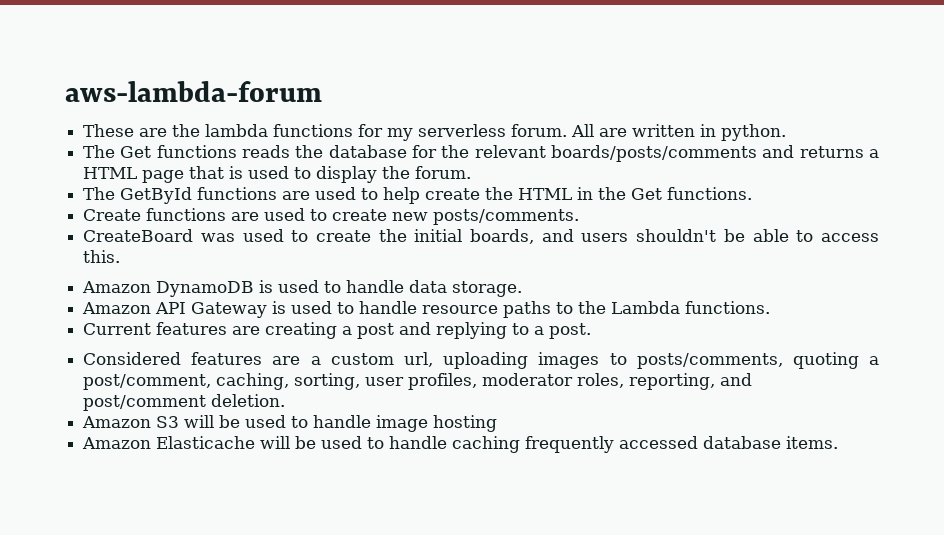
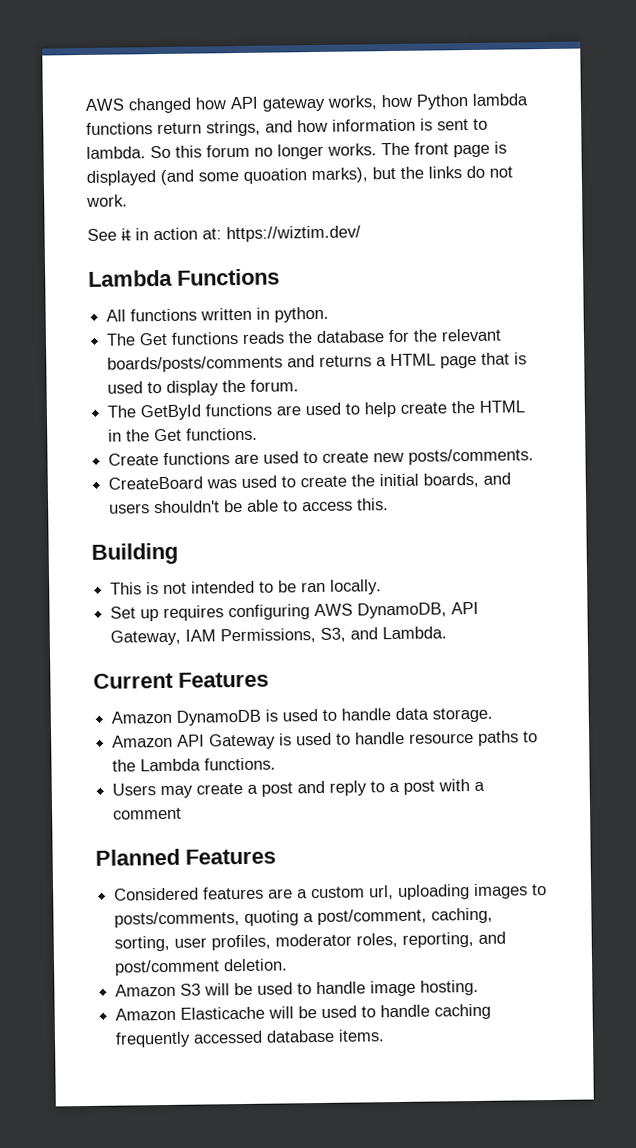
- aws-lambda-forum
- These are the lambda functions for my serverless forum. All are written in python.
+ AWS changed how API gateway works, how Python lambda functions return strings, and how information is sent to lambda. So this forum no longer works. The front page is displayed (and some quoation marks), but the links do not work.
+ See it in action at: https://wiztim.dev/
+ Lambda Functions
+ All functions written in python.
+ Building
+ This is not intended to be ran locally.
+ Set up requires configuring AWS DynamoDB, API Gateway, IAM Permissions, S3, and Lambda.
+ Current Features
- Current features are creating a post and replying to a post.
+ Users may create a post and reply to a post with a comment
+ Planned Features
- Amazon S3 will be used to handle image hosting
+ Amazon S3 will be used to handle image hosting.

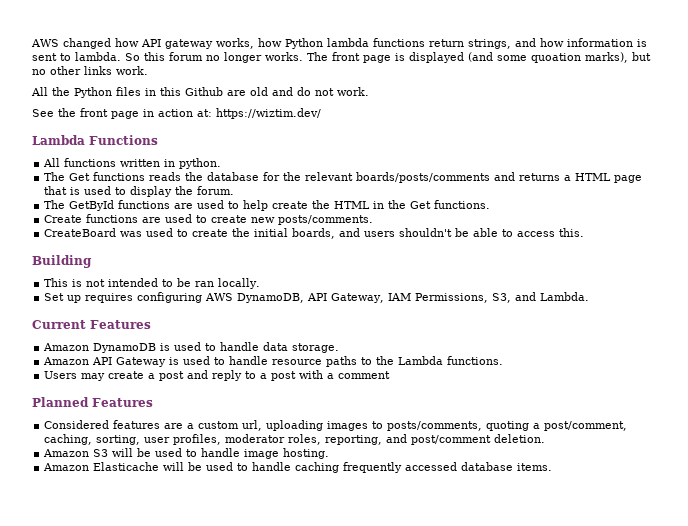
- The front page is displayed (and some quoation marks), but the links do not work.
+ The front page is displayed (and some quoation marks), but no other links work.
+ All the Python files in this Github are old and do not work.
- See it in action at: https://wiztim.dev/
+ See the front page in action at: https://wiztim.dev/

